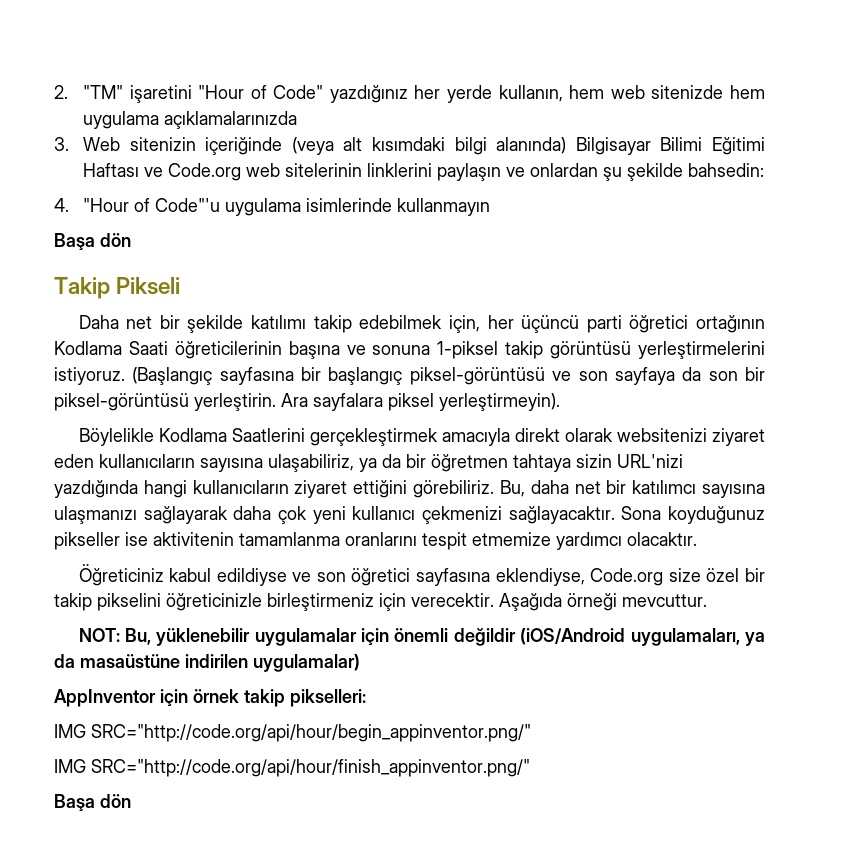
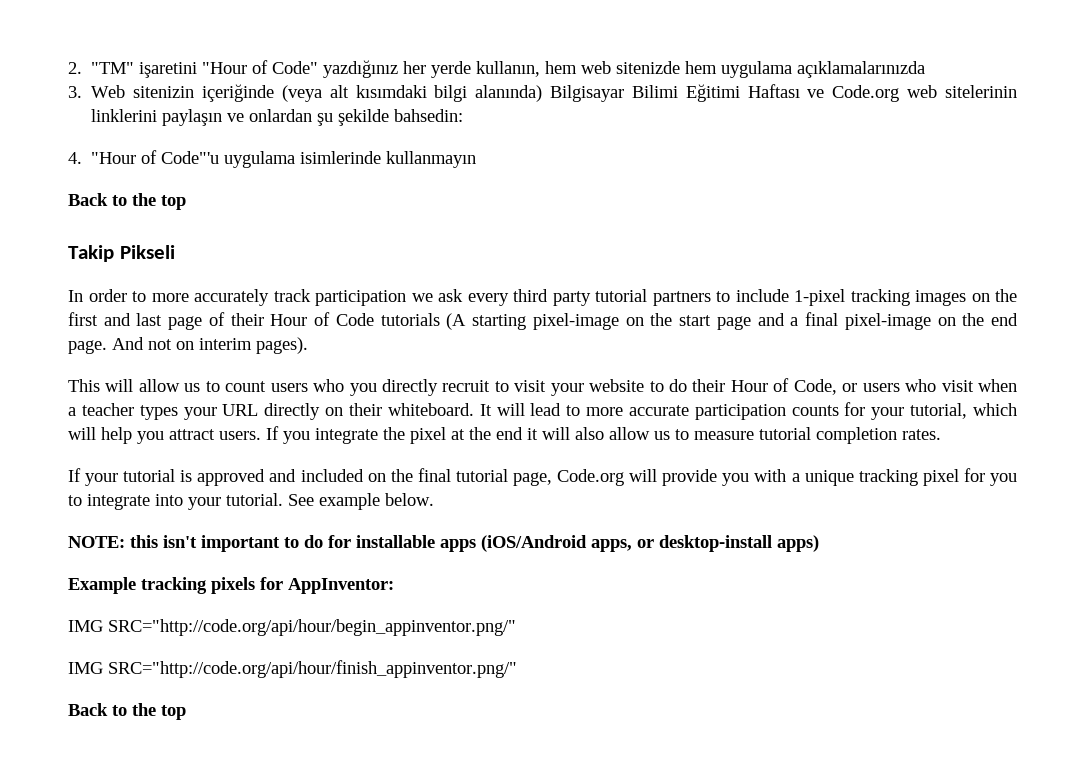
  4. "Hour of Code"'u uygulama isimlerinde kullanmayın
- Başa dön
+ Back to the top
  Takip Pikseli
- Daha net bir şekilde katılımı takip edebilmek için, her üçüncü parti öğretici ortağının Kodlama Saati öğreticilerinin başına ve sonuna 1-piksel takip görüntüsü yerleştirmelerini istiyoruz. (Başlangıç sayfasına bir başlangıç piksel-görüntüsü ve son sayfaya da son bir piksel-görüntüsü yerleştirin. Ara sayfalara piksel yerleştirmeyin).
- Böylelikle Kodlama Saatlerini gerçekleştirmek amacıyla direkt olarak websitenizi ziyaret eden kullanıcıların sayısına ulaşabiliriz, ya da bir öğretmen tahtaya sizin URL'nizi yazdığında hangi kullanıcıların ziyaret ettiğini görebiliriz. Bu, daha net bir katılımcı sayısına ulaşmanızı sağlayarak daha çok yeni kullanıcı çekmenizi sağlayacaktır. Sona koyduğunuz pikseller ise aktivitenin tamamlanma oranlarını tespit etmemize yardımcı olacaktır.
- Öğreticiniz kabul edildiyse ve son öğretici sayfasına eklendiyse, Code.org size özel bir takip pikselini öğreticinizle birleştirmeniz için verecektir. Aşağıda örneği mevcuttur.
- NOT: Bu, yüklenebilir uygulamalar için önemli değildir (iOS/Android uygulamaları, ya da masaüstüne indirilen uygulamalar)
- AppInventor için örnek takip pikselleri:
+ In order to more accurately track participation we ask every third party tutorial partners to include 1-pixel tracking images on the first and last page of their Hour of Code tutorials (A starting pixel-image on the start page and a final pixel-image on the end page. And not on interim pages).
+ This will allow us to count users who you directly recruit to visit your website to do their Hour of Code, or users who visit when a teacher types your URL directly on their whiteboard. It will lead to more accurate participation counts for your tutorial, which will help you attract users. If you integrate the pixel at the end it will also allow us to measure tutorial completion rates.
+ If your tutorial is approved and included on the final tutorial page, Code.org will provide you with a unique tracking pixel for you to integrate into your tutorial. See example below.
+ NOTE: this isn't important to do for installable apps (iOS/Android apps, or desktop-install apps)
+ Example tracking pixels for AppInventor:
  IMG SRC="http://code.org/api/hour/finish_appinventor.png/"
- Başa dön
+ Back to the top

